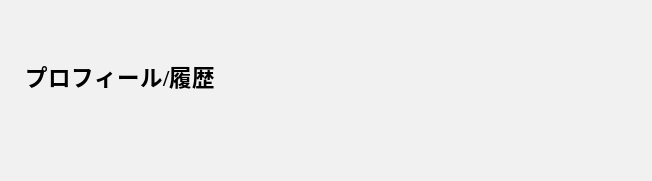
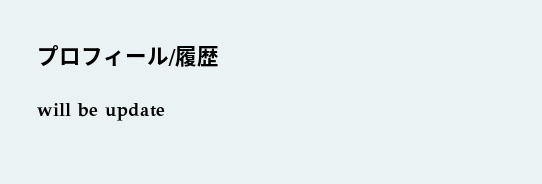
+ will be update

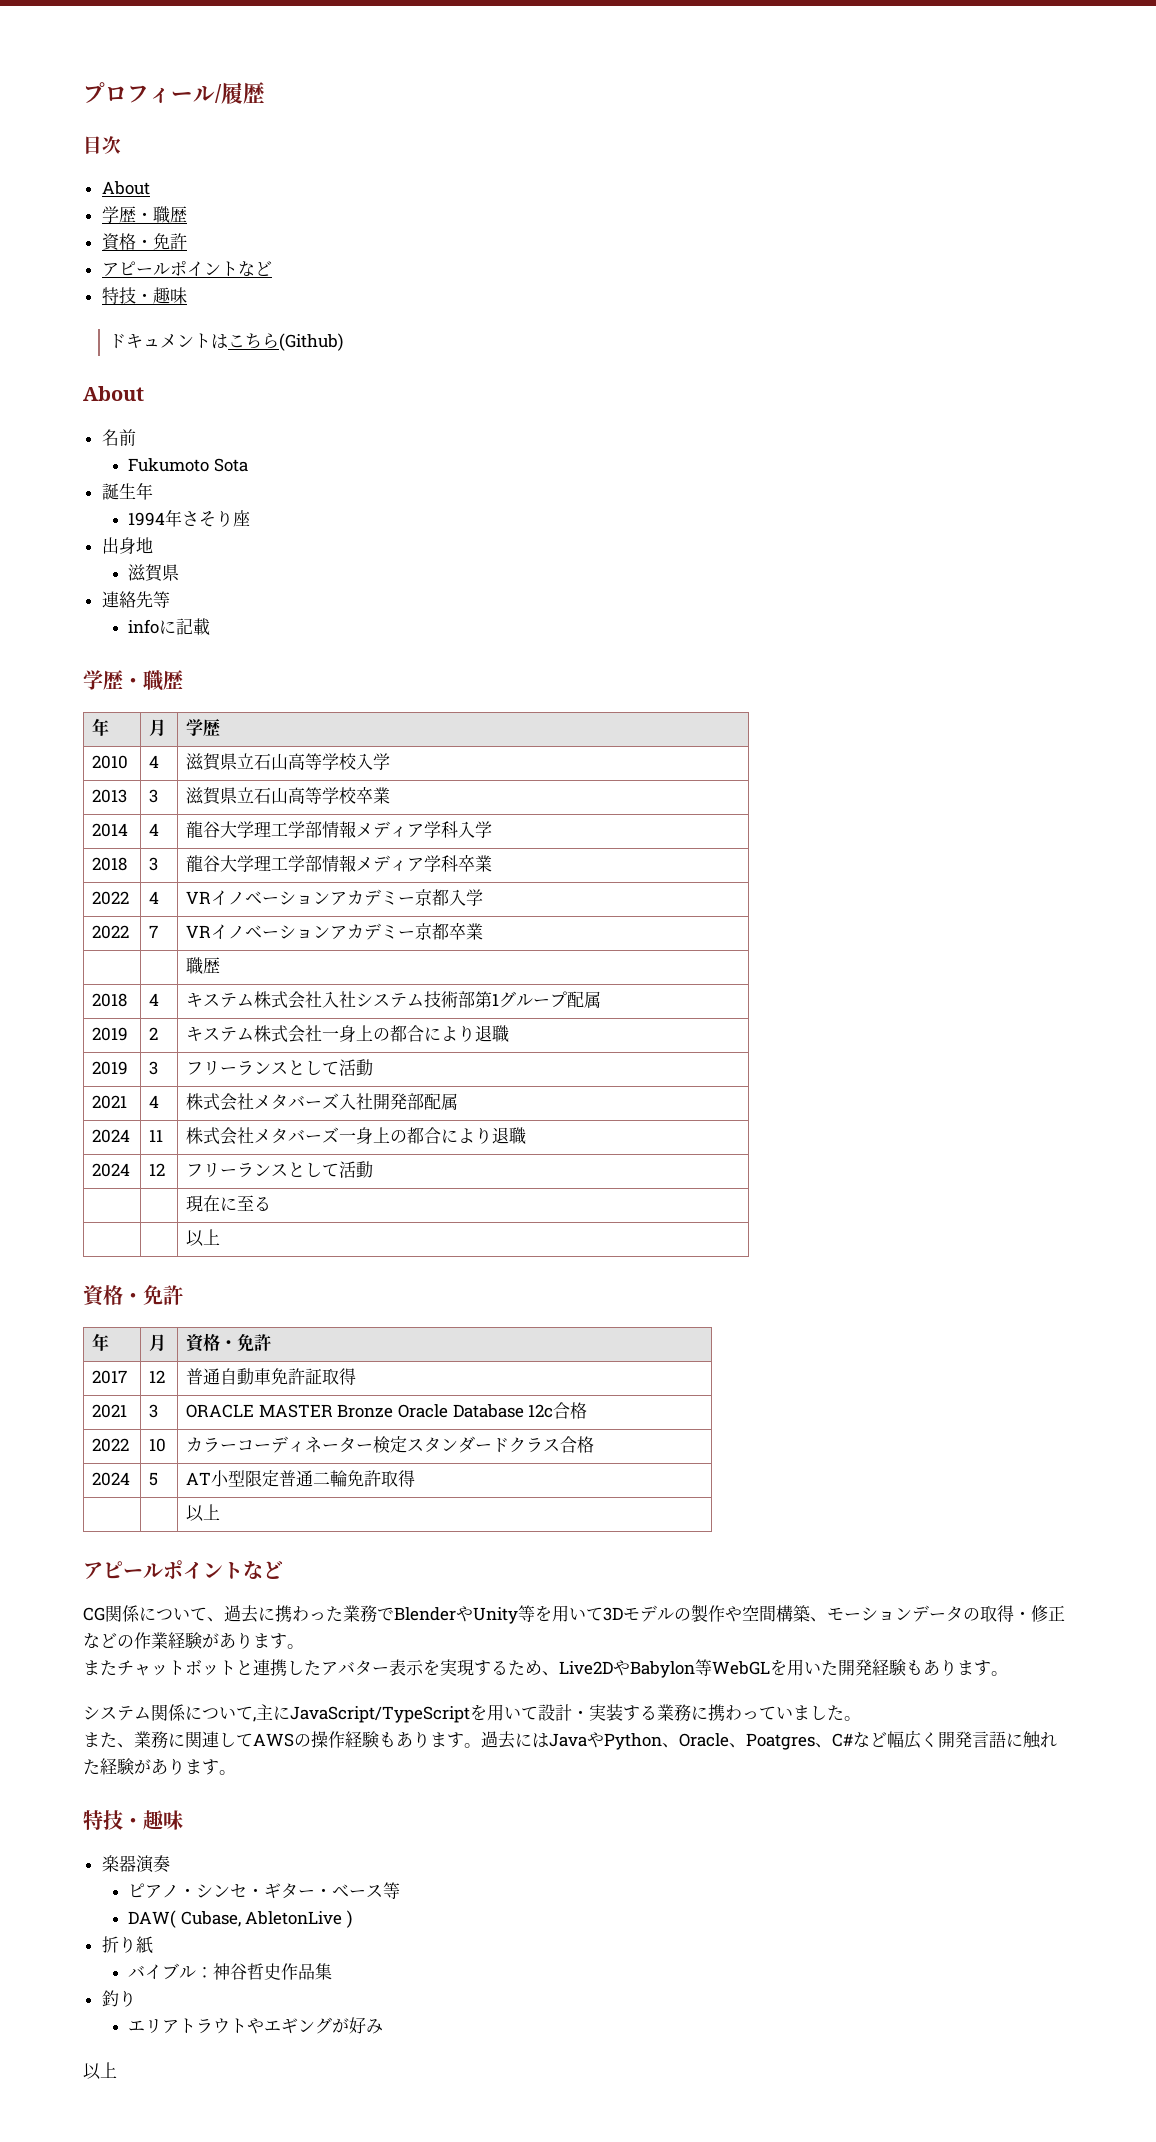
- will be update
+ 目次
+ About
+ 学歴・職歴
+ 資格・免許
+ アピールポイントなど
+ 特技・趣味
+ ドキュメントはこちら(Github)
+ About
+ 名前
+ Fukumoto Sota
+ 誕生年
+ 1994年さそり座
+ 出身地
+ 滋賀県
+ 連絡先等
+ infoに記載
+ 学歴・職歴
+ 年 | 月 | 学歴
+ 2010 | 4 | 滋賀県立石山高等学校入学
+ 2013 | 3 | 滋賀県立石山高等学校卒業
+ 2014 | 4 | 龍谷大学理工学部情報メディア学科入学
+ 2018 | 3 | 龍谷大学理工学部情報メディア学科卒業
+ 2022 | 4 | VRイノベーションアカデミー京都入学
+ 2022 | 7 | VRイノベーションアカデミー京都卒業
+ | | 職歴
+ 2018 | 4 | キステム株式会社入社システム技術部第1グループ配属
+ 2019 | 2 | キステム株式会社一身上の都合により退職
+ 2019 | 3 | フリーランスとして活動
+ 2021 | 4 | 株式会社メタバーズ入社開発部配属
+ 2024 | 11 | 株式会社メタバーズ一身上の都合により退職
+ 2024 | 12 | フリーランスとして活動
+ | | 現在に至る
+ | | 以上
+ 資格・免許
+ 年 | 月 | 資格・免許
+ 2017 | 12 | 普通自動車免許証取得
+ 2021 | 3 | ORACLE MASTER Bronze Oracle Database 12c合格
+ 2022 | 10 | カラーコーディネーター検定スタンダードクラス合格
+ 2024 | 5 | AT小型限定普通二輪免許取得
+ | | 以上
+ アピールポイントなど
+ CG関係について、過去に携わった業務でBlenderやUnity等を用いて3Dモデルの製作や空間構築、モーションデータの取得・修正などの作業経験があります。
+ またチャットボットと連携したアバター表示を実現するため、Live2DやBabylon等WebGLを用いた開発経験もあります。
+ システム関係について,主にJavaScript/TypeScriptを用いて設計・実装する業務に携わっていました。
+ また、業務に関連してAWSの操作経験もあります。過去にはJavaやPython、Oracle、Poatgres、C#など幅広く開発言語に触れた経験があります。
+ 特技・趣味
+ 楽器演奏
+ ピアノ・シンセ・ギター・ベース等
+ DAW( Cubase, AbletonLive )
+ 折り紙
+ バイブル：神谷哲史作品集
+ 釣り
+ エリアトラウトやエギングが好み
+ 以上

